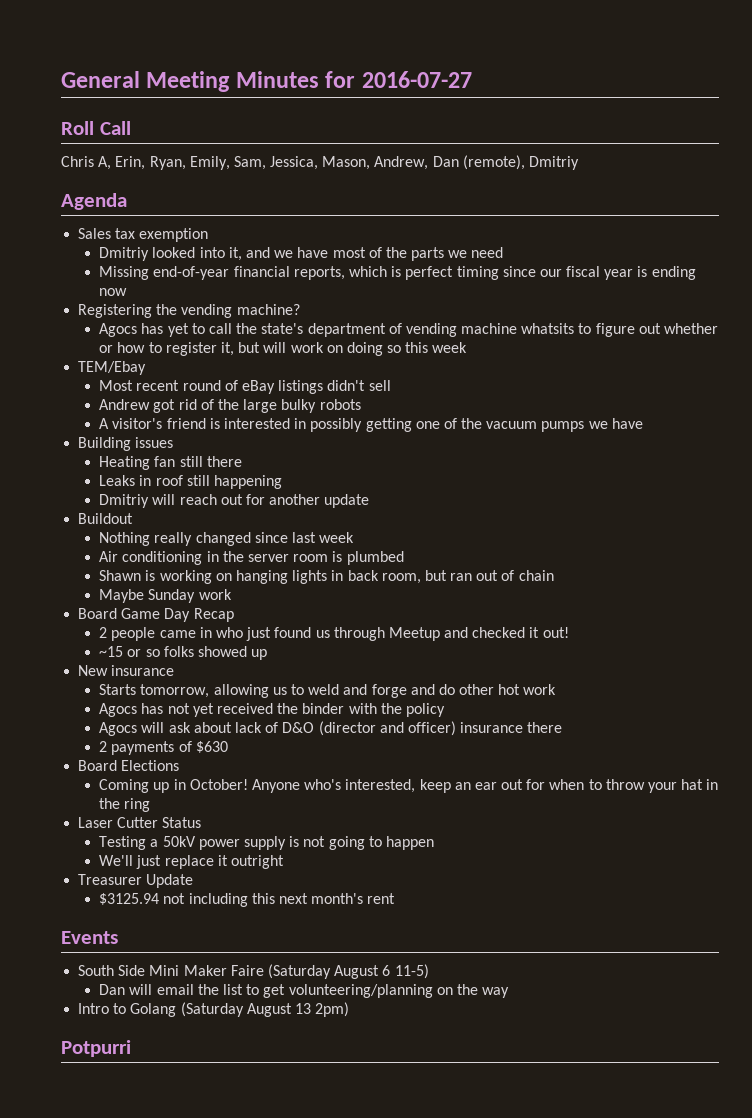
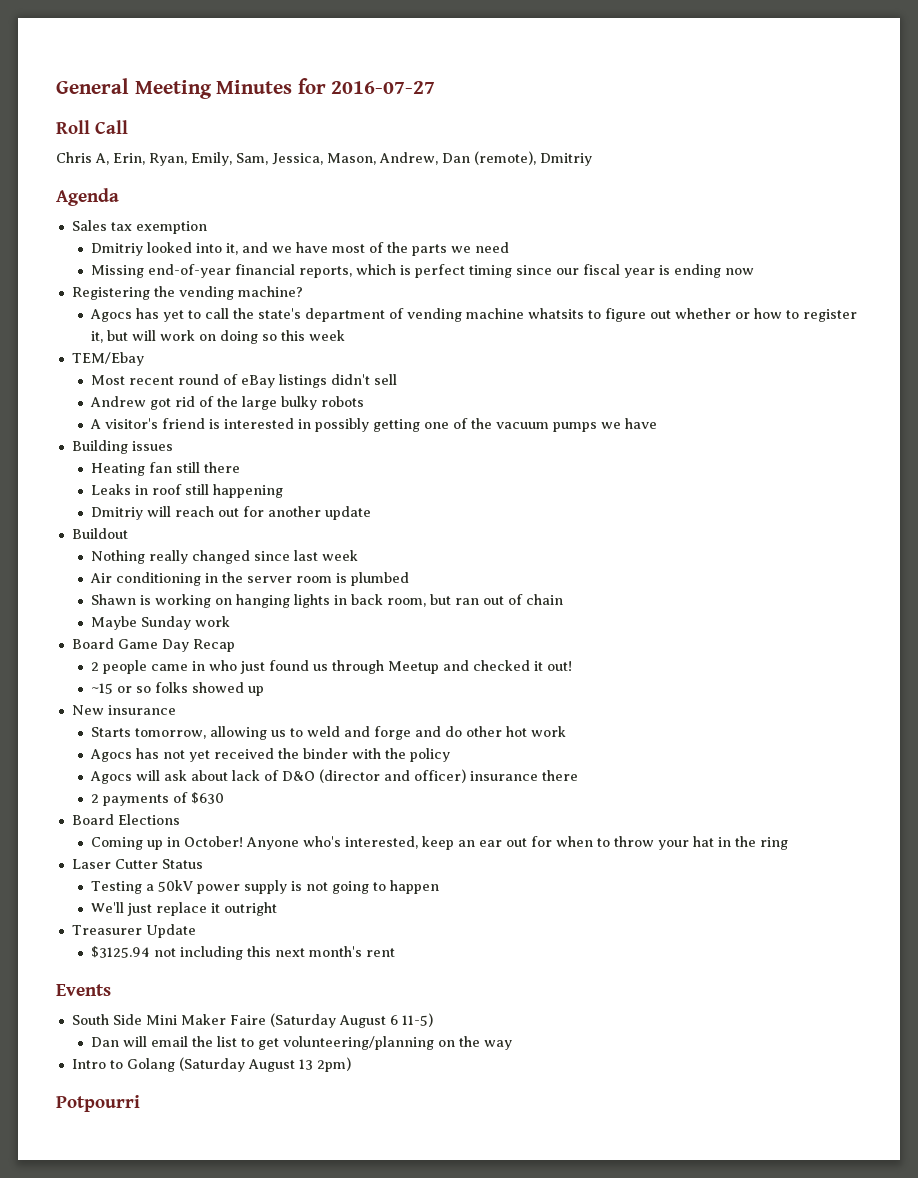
- Potpurri
+ Potpourri

